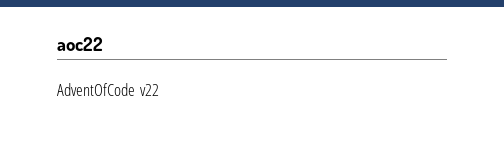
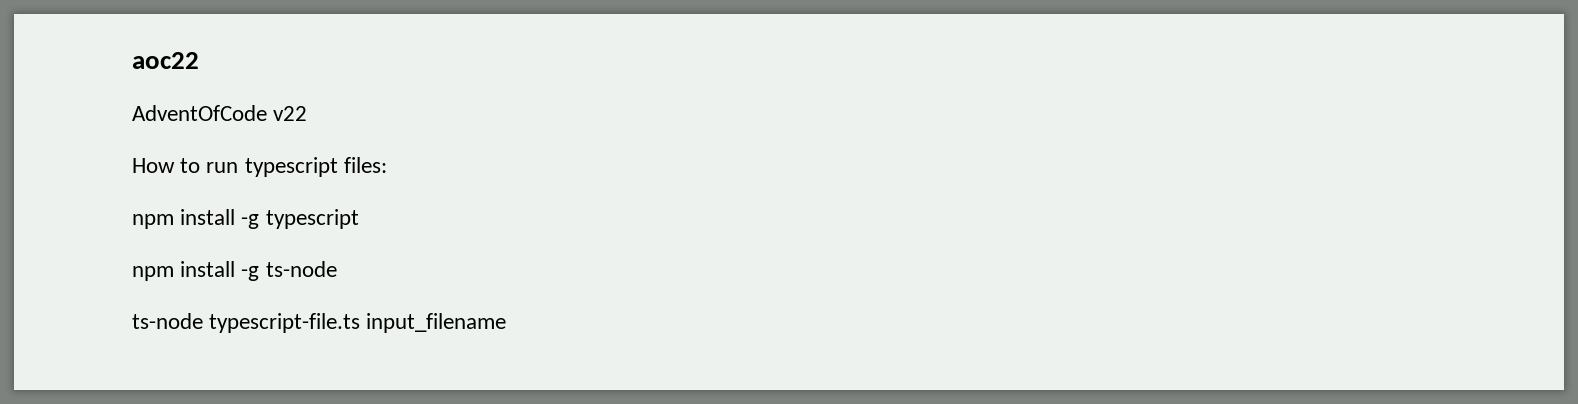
+ How to run typescript files:
+ npm install -g typescript
+ npm install -g ts-node
+ ts-node typescript-file.ts input_filename

